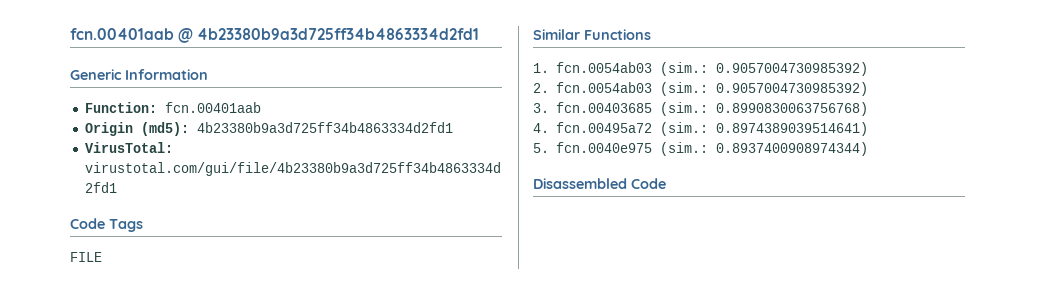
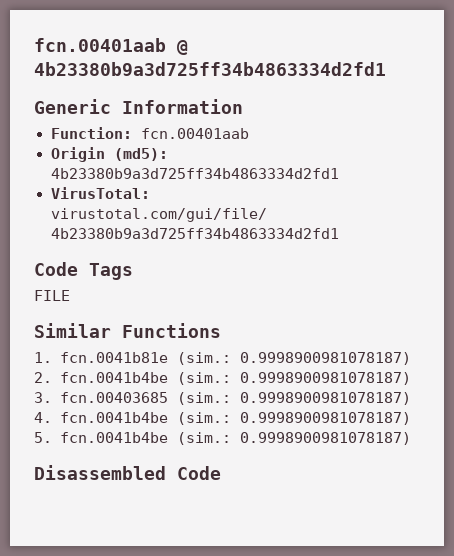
- 1. fcn.0054ab03 (sim.: 0.9057004730985392)
- 2. fcn.0054ab03 (sim.: 0.9057004730985392)
+ 1. fcn.0041b81e (sim.: 0.9998900981078187)
+ 2. fcn.0041b4be (sim.: 0.9998900981078187)
- 3. fcn.00403685 (sim.: 0.8990830063756768)
+ 3. fcn.00403685 (sim.: 0.9998900981078187)
- 4. fcn.00495a72 (sim.: 0.8974389039514641)
- 5. fcn.0040e975 (sim.: 0.8937400908974344)
+ 4. fcn.0041b4be (sim.: 0.9998900981078187)
+ 5. fcn.0041b4be (sim.: 0.9998900981078187)

